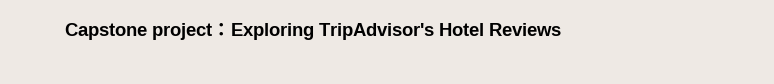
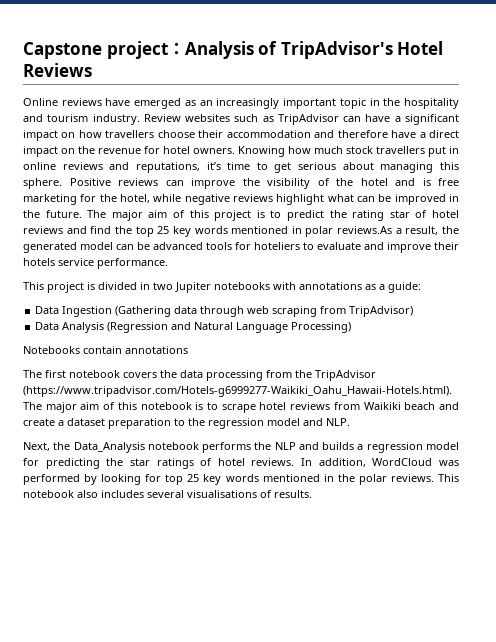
- Capstone project：Exploring TripAdvisor's Hotel Reviews
+ Capstone project：Analysis of TripAdvisor's Hotel Reviews
+ Online reviews have emerged as an increasingly important topic in the hospitality and tourism industry. Review websites such as TripAdvisor can have a significant impact on how travellers choose their accommodation and therefore have a direct impact on the revenue for hotel owners. Knowing how much stock travellers put in online reviews and reputations, it’s time to get serious about managing this sphere. Positive reviews can improve the visibility of the hotel and is free marketing for the hotel, while negative reviews highlight what can be improved in the future. The major aim of this project is to predict the rating star of hotel reviews and find the top 25 key words mentioned in polar reviews.As a result, the generated model can be advanced tools for hoteliers to evaluate and improve their hotels service performance.
+ This project is divided in two Jupiter notebooks with annotations as a guide:
+ Data Ingestion (Gathering data through web scraping from TripAdvisor)
+ Data Analysis (Regression and Natural Language Processing)
+ Notebooks contain annotations
+ The first notebook covers the data processing from the TripAdvisor (https://www.tripadvisor.com/Hotels-g6999277-Waikiki_Oahu_Hawaii-Hotels.html). The major aim of this notebook is to scrape hotel reviews from Waikiki beach and create a dataset preparation to the regression model and NLP.
+ Next, the Data_Analysis notebook performs the NLP and builds a regression model for predicting the star ratings of hotel reviews. In addition, WordCloud was performed by looking for top 25 key words mentioned in the polar reviews. This notebook also includes several visualisations of results.

